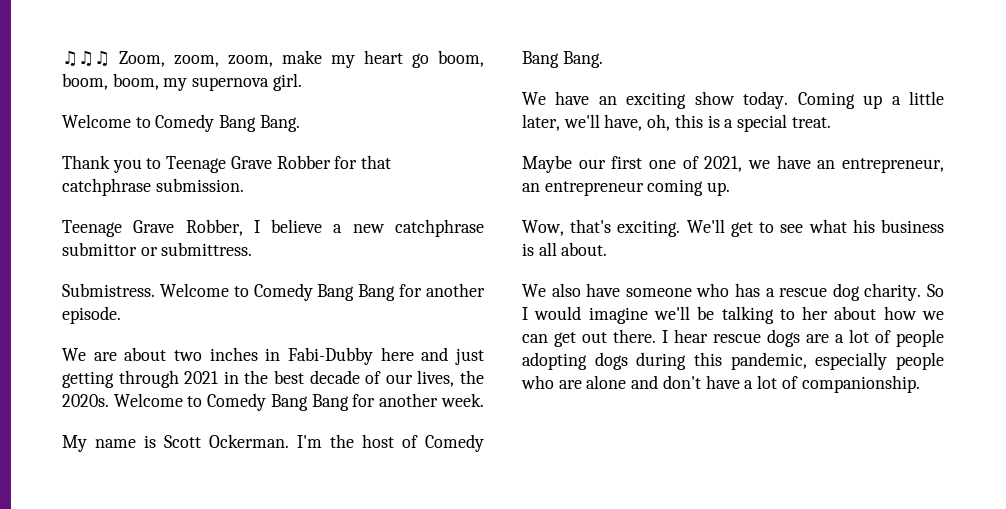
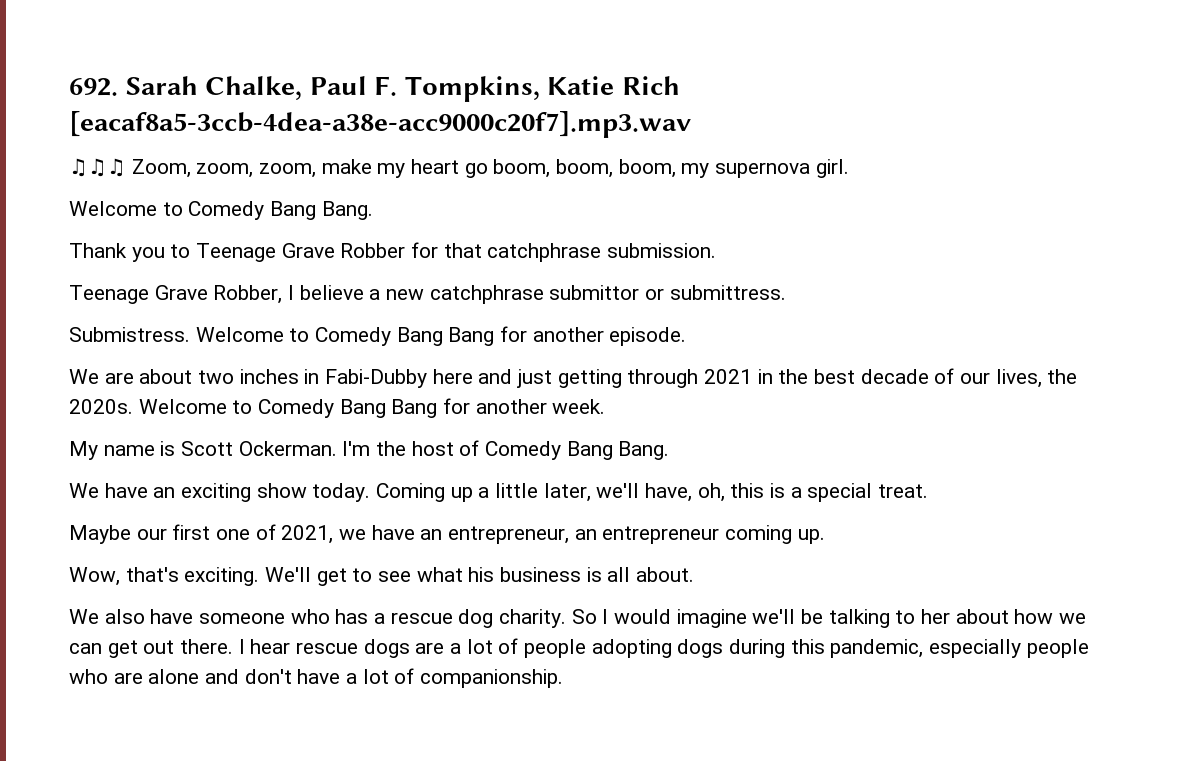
+ 692. Sarah Chalke, Paul F. Tompkins, Katie Rich [eacaf8a5-3ccb-4dea-a38e-acc9000c20f7].mp3.wav

